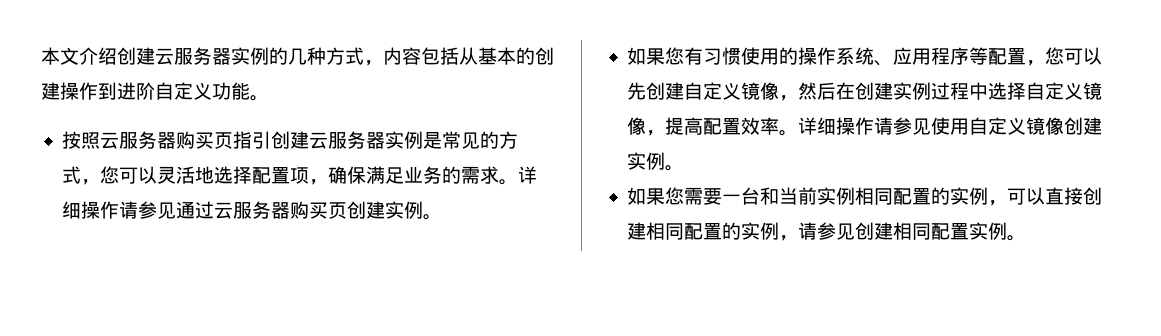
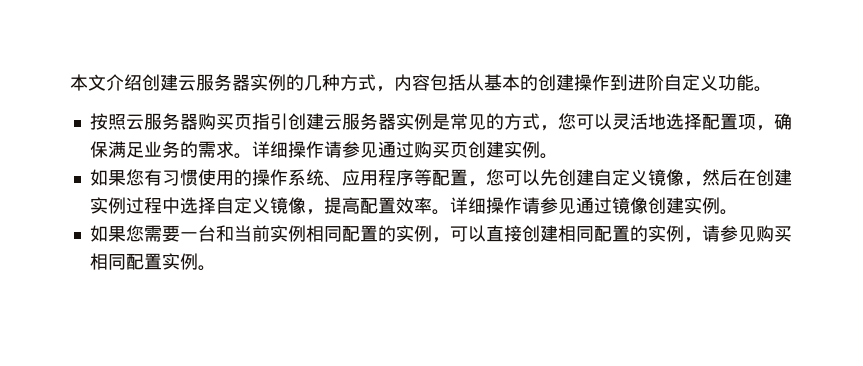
- 详细操作请参见通过云服务器购买页创建实例。
+ 详细操作请参见通过购买页创建实例。
- 详细操作请参见使用自定义镜像创建实例。
+ 详细操作请参见通过镜像创建实例。
- 如果您需要一台和当前实例相同配置的实例，可以直接创建相同配置的实例，请参见创建相同配置实例。
+ 如果您需要一台和当前实例相同配置的实例，可以直接创建相同配置的实例，请参见购买相同配置实例。

